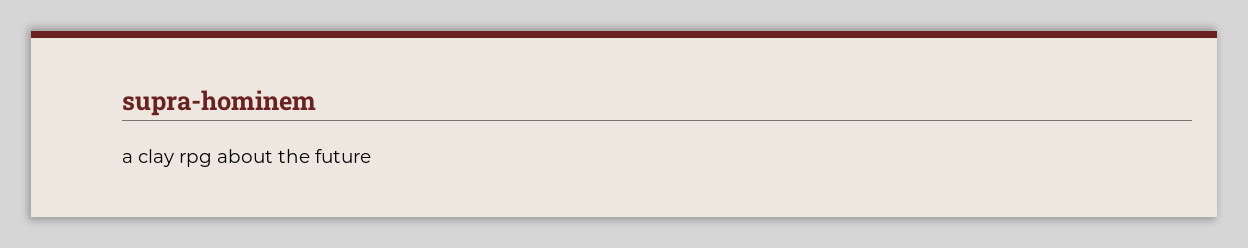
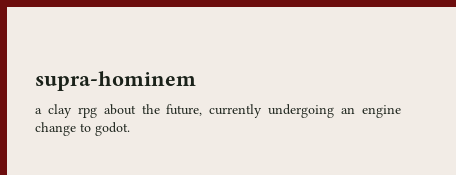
- a clay rpg about the future
+ a clay rpg about the future, currently undergoing an engine change to godot.

